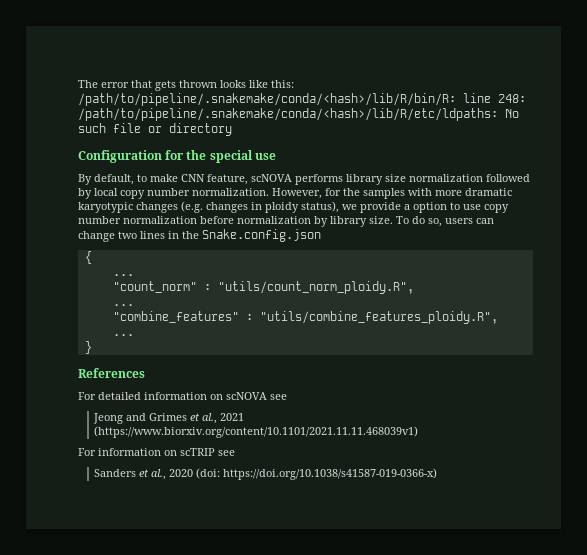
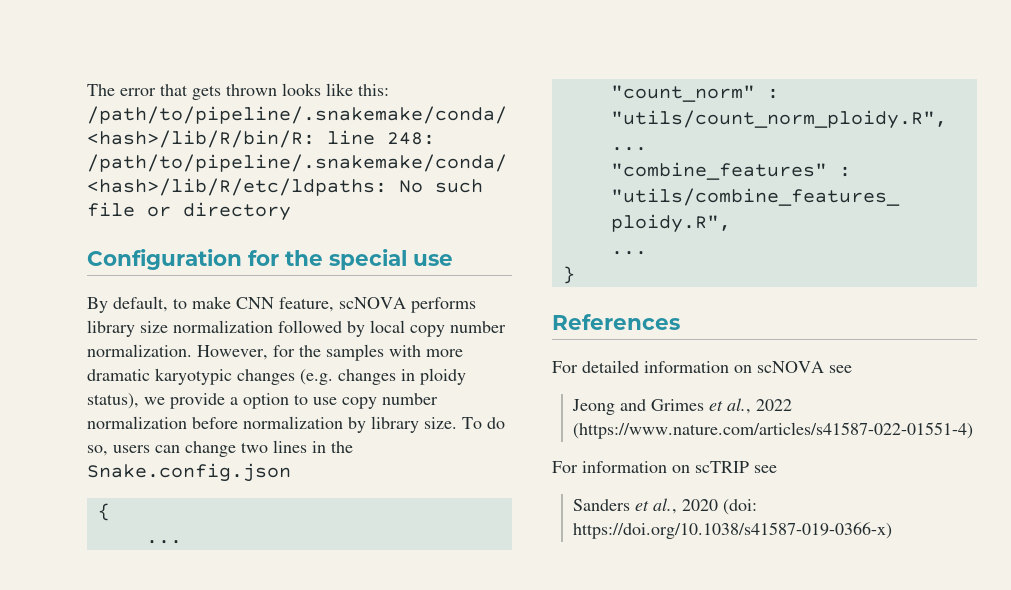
- Jeong and Grimes et al., 2021 (https://www.biorxiv.org/content/10.1101/2021.11.11.468039v1)
+ Jeong and Grimes et al., 2022 (https://www.nature.com/articles/s41587-022-01551-4)

